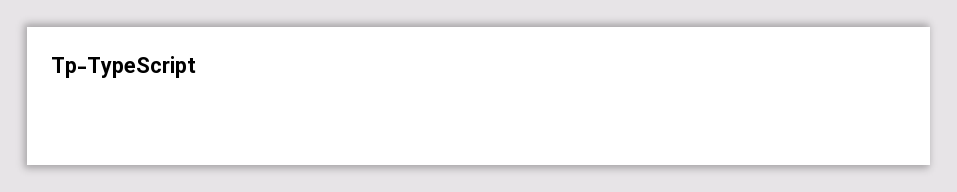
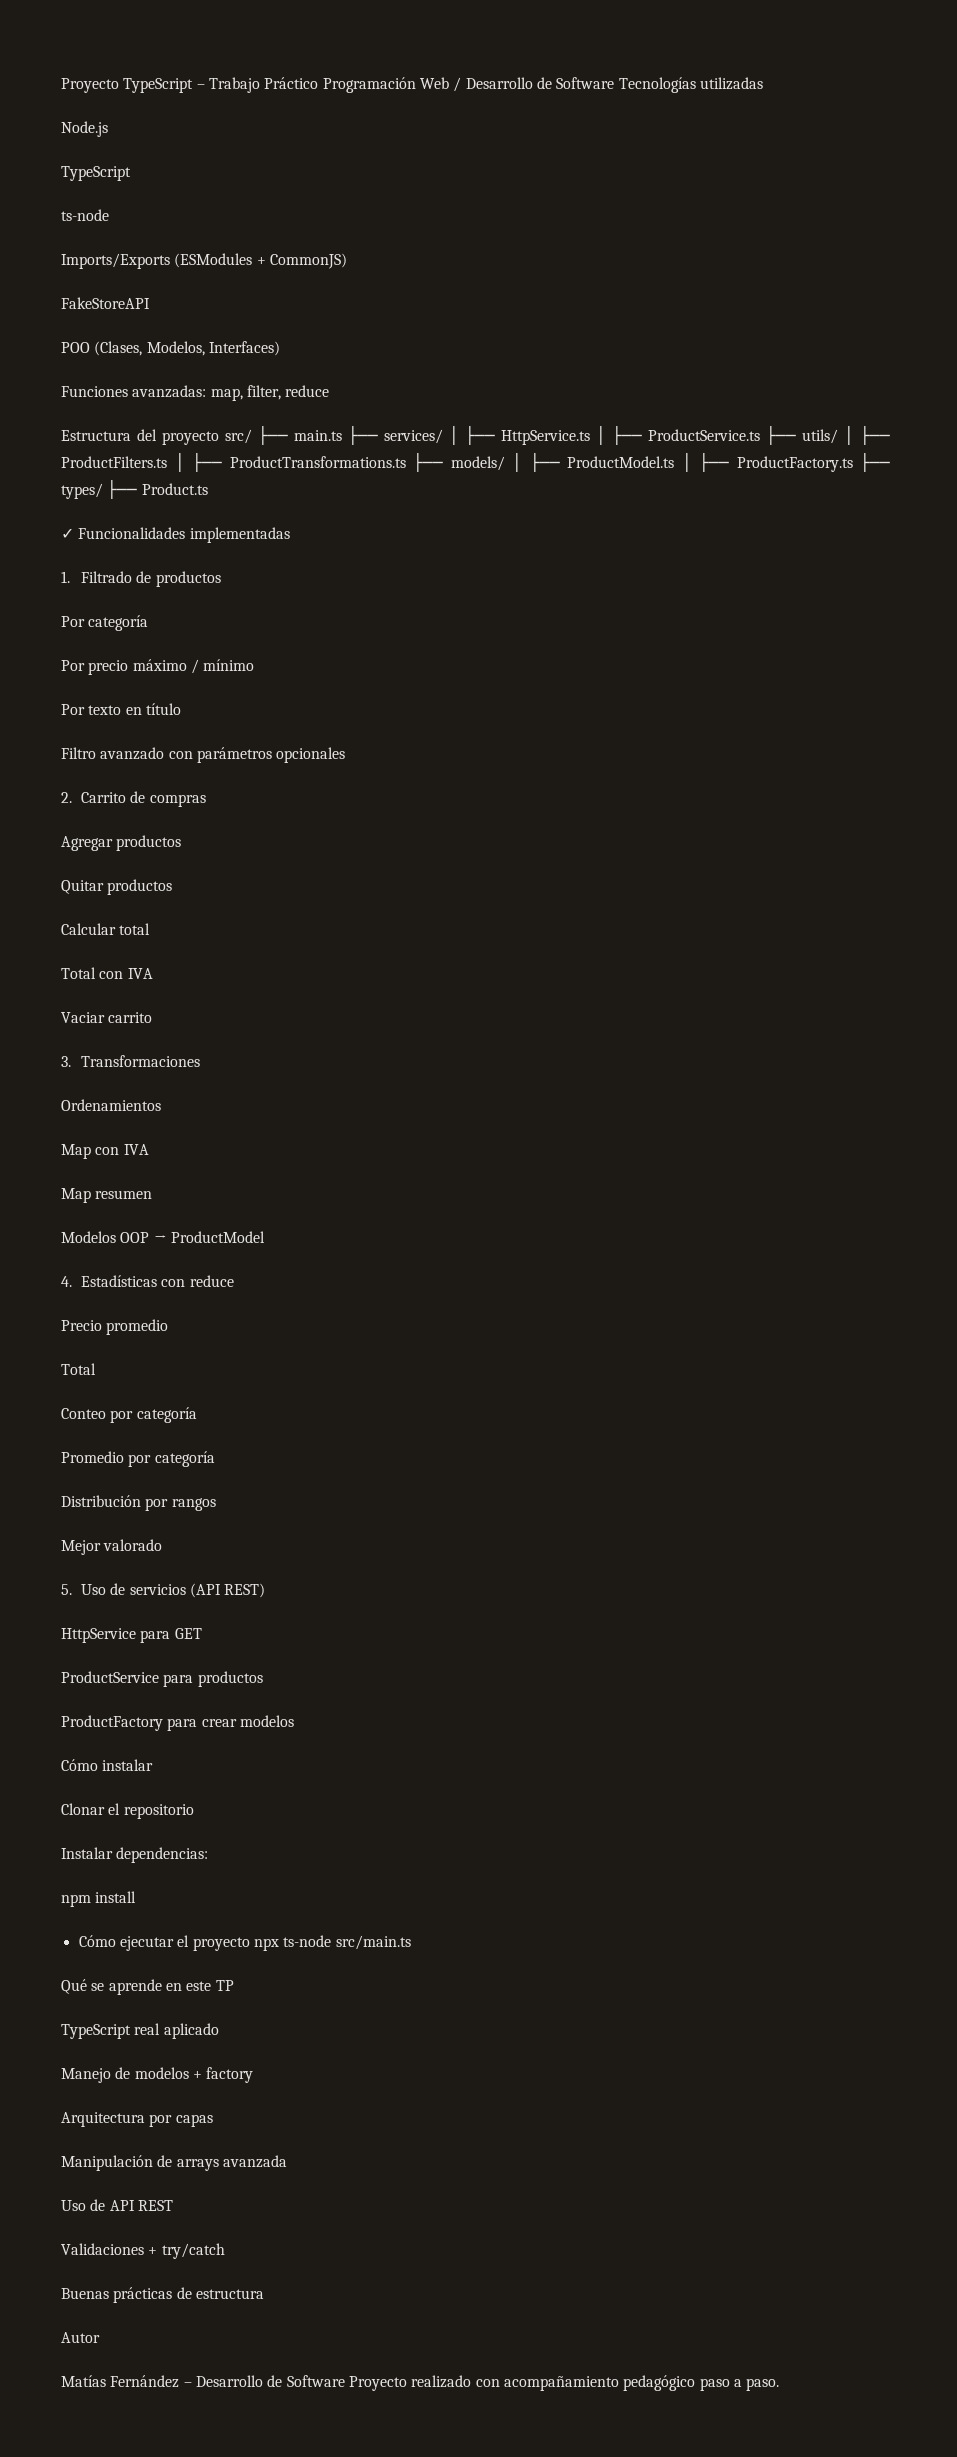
- Tp-TypeScript
+ Proyecto TypeScript – Trabajo Práctico Programación Web / Desarrollo de Software Tecnologías utilizadas
+ Node.js
+ TypeScript
+ ts-node
+ Imports/Exports (ESModules + CommonJS)
+ FakeStoreAPI
+ POO (Clases, Modelos, Interfaces)
+ Funciones avanzadas: map, filter, reduce
+ Estructura del proyecto src/ ├── main.ts ├── services/ │ ├── HttpService.ts │ ├── ProductService.ts ├── utils/ │ ├── ProductFilters.ts │ ├── ProductTransformations.ts ├── models/ │ ├── ProductModel.ts │ ├── ProductFactory.ts ├── types/ ├── Product.ts
+ ✓ Funcionalidades implementadas
+ 1. Filtrado de productos
+ Por categoría
+ Por precio máximo / mínimo
+ Por texto en título
+ Filtro avanzado con parámetros opcionales
+ 2. Carrito de compras
+ Agregar productos
+ Quitar productos
+ Calcular total
+ Total con IVA
+ Vaciar carrito
+ 3. Transformaciones
+ Ordenamientos
+ Map con IVA
+ Map resumen
+ Modelos OOP → ProductModel
+ 4. Estadísticas con reduce
+ Precio promedio
+ Total
+ Conteo por categoría
+ Promedio por categoría
+ Distribución por rangos
+ Mejor valorado
+ 5. Uso de servicios (API REST)
+ HttpService para GET
+ ProductService para productos
+ ProductFactory para crear modelos
+ Cómo instalar
+ Clonar el repositorio
+ Instalar dependencias:
+ npm install
+ Cómo ejecutar el proyecto npx ts-node src/main.ts
+ Qué se aprende en este TP
+ TypeScript real aplicado
+ Manejo de modelos + factory
+ Arquitectura por capas
+ Manipulación de arrays avanzada
+ Uso de API REST
+ Validaciones + try/catch
+ Buenas prácticas de estructura
+ Autor
+ Matías Fernández – Desarrollo de Software Proyecto realizado con acompañamiento pedagógico paso a paso.

